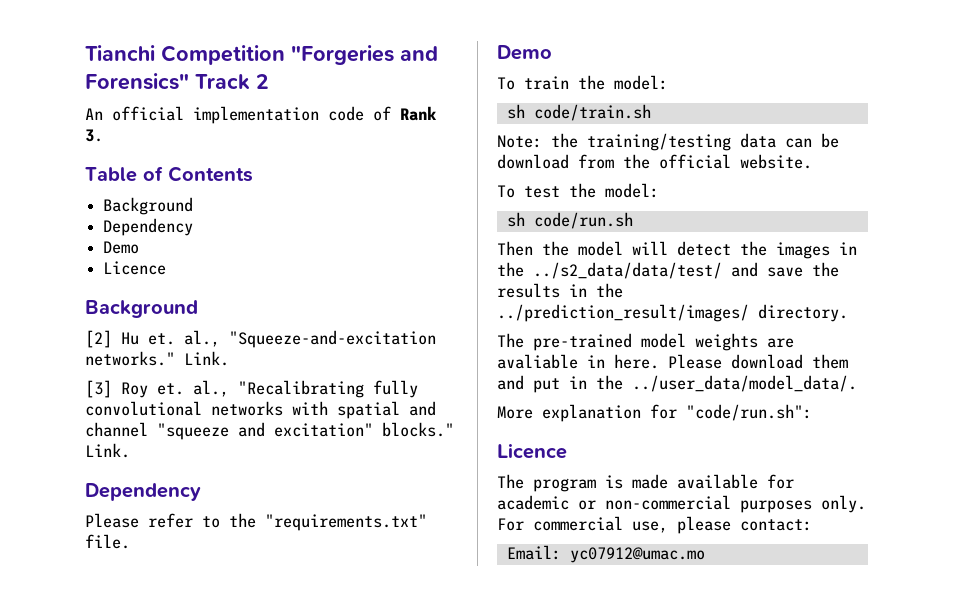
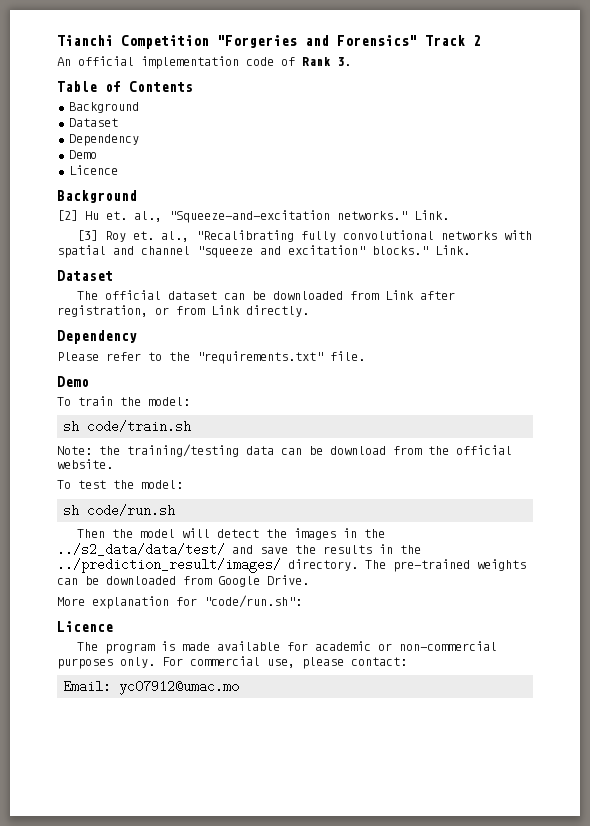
  Table of Contents
  Background
+ Dataset
  [3] Roy et. al., "Recalibrating fully convolutional networks with spatial and channel "squeeze and excitation" blocks." Link.
+ Dataset
+ The official dataset can be downloaded from Link after registration, or from Link directly.
- Then the model will detect the images in the ../s2_data/data/test/ and save the results in the ../prediction_result/images/ directory.
- The pre-trained model weights are avaliable in here. Please download them and put in the ../user_data/model_data/.
+ Then the model will detect the images in the ../s2_data/data/test/ and save the results in the ../prediction_result/images/ directory. The pre-trained weights can be downloaded from Google Drive.

